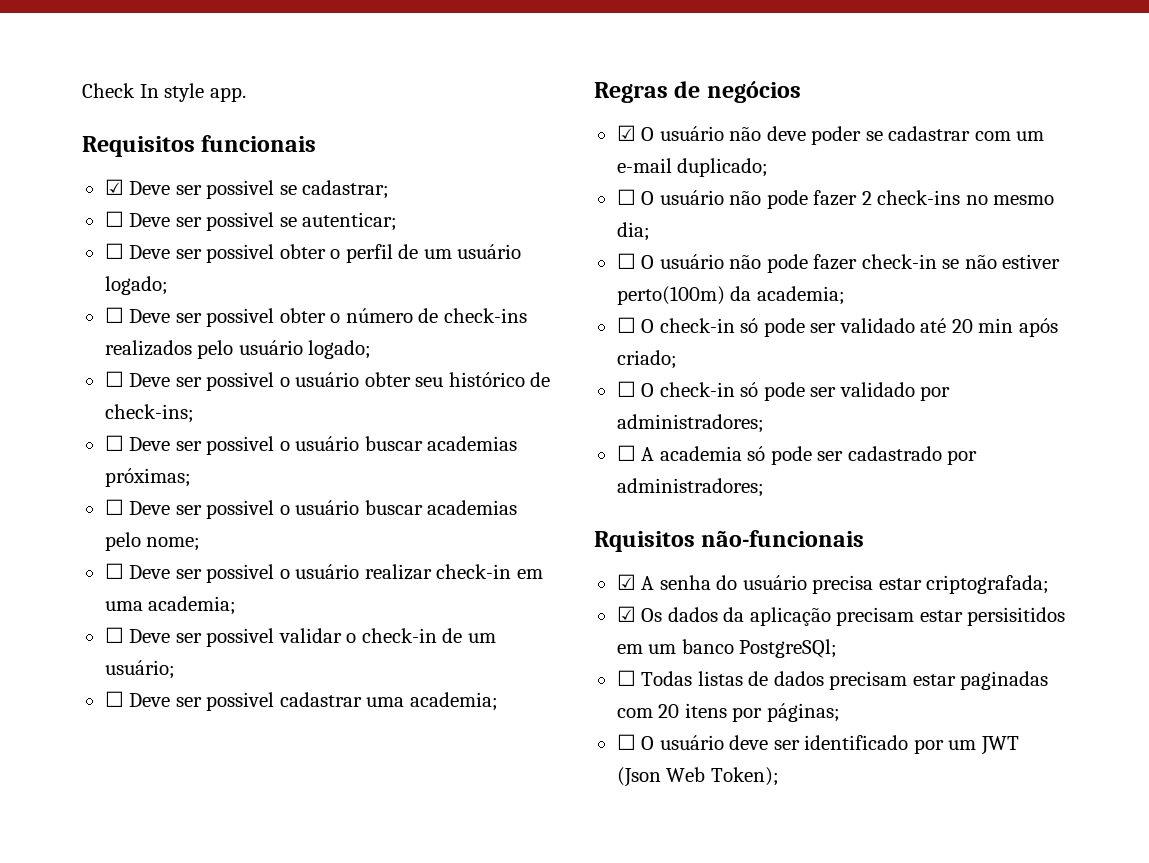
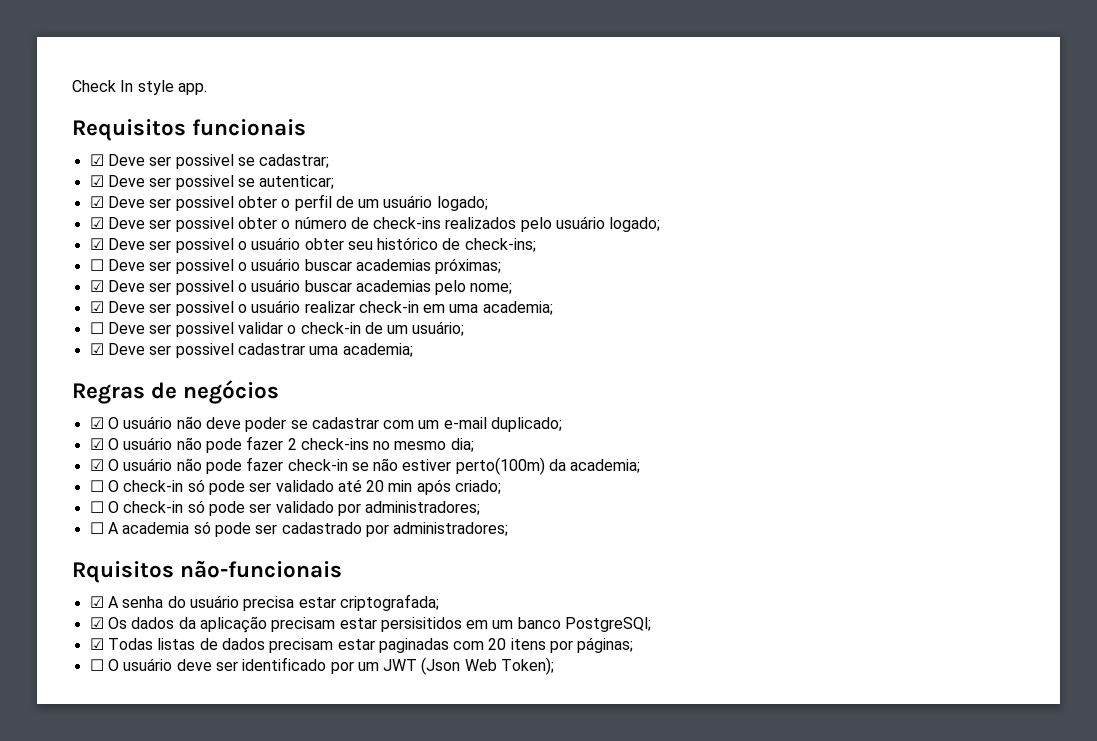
- ☐ Deve ser possivel se autenticar;
+ ☑ Deve ser possivel se autenticar;
- ☐ Deve ser possivel obter o perfil de um usuário logado;
+ ☑ Deve ser possivel obter o perfil de um usuário logado;
- ☐ Deve ser possivel obter o número de check-ins realizados pelo usuário logado;
+ ☑ Deve ser possivel obter o número de check-ins realizados pelo usuário logado;
- ☐ Deve ser possivel o usuário obter seu histórico de check-ins;
+ ☑ Deve ser possivel o usuário obter seu histórico de check-ins;
- ☐ Deve ser possivel o usuário buscar academias pelo nome;
+ ☑ Deve ser possivel o usuário buscar academias pelo nome;
- ☐ Deve ser possivel o usuário realizar check-in em uma academia;
+ ☑ Deve ser possivel o usuário realizar check-in em uma academia;
- ☐ Deve ser possivel cadastrar uma academia;
+ ☑ Deve ser possivel cadastrar uma academia;
- ☐ O usuário não pode fazer 2 check-ins no mesmo dia;
+ ☑ O usuário não pode fazer 2 check-ins no mesmo dia;
- ☐ O usuário não pode fazer check-in se não estiver perto(100m) da academia;
+ ☑ O usuário não pode fazer check-in se não estiver perto(100m) da academia;
- ☐ Todas listas de dados precisam estar paginadas com 20 itens por páginas;
+ ☑ Todas listas de dados precisam estar paginadas com 20 itens por páginas;

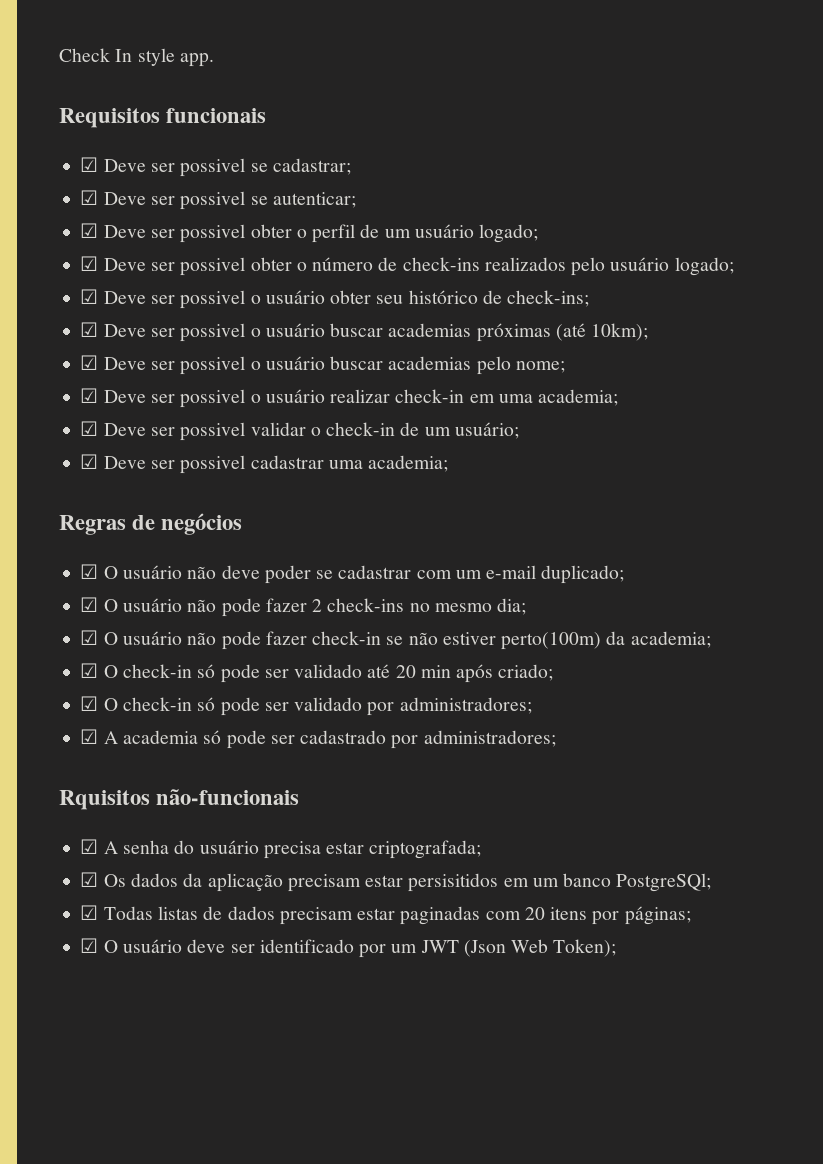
- ☐ Deve ser possivel o usuário buscar academias próximas;
+ ☑ Deve ser possivel o usuário buscar academias próximas (até 10km);
- ☐ Deve ser possivel validar o check-in de um usuário;
+ ☑ Deve ser possivel validar o check-in de um usuário;
- ☐ O check-in só pode ser validado até 20 min após criado;
+ ☑ O check-in só pode ser validado até 20 min após criado;
- ☐ O check-in só pode ser validado por administradores;
+ ☑ O check-in só pode ser validado por administradores;
- ☐ A academia só pode ser cadastrado por administradores;
+ ☑ A academia só pode ser cadastrado por administradores;
- ☐ O usuário deve ser identificado por um JWT (Json Web Token);
+ ☑ O usuário deve ser identificado por um JWT (Json Web Token);

